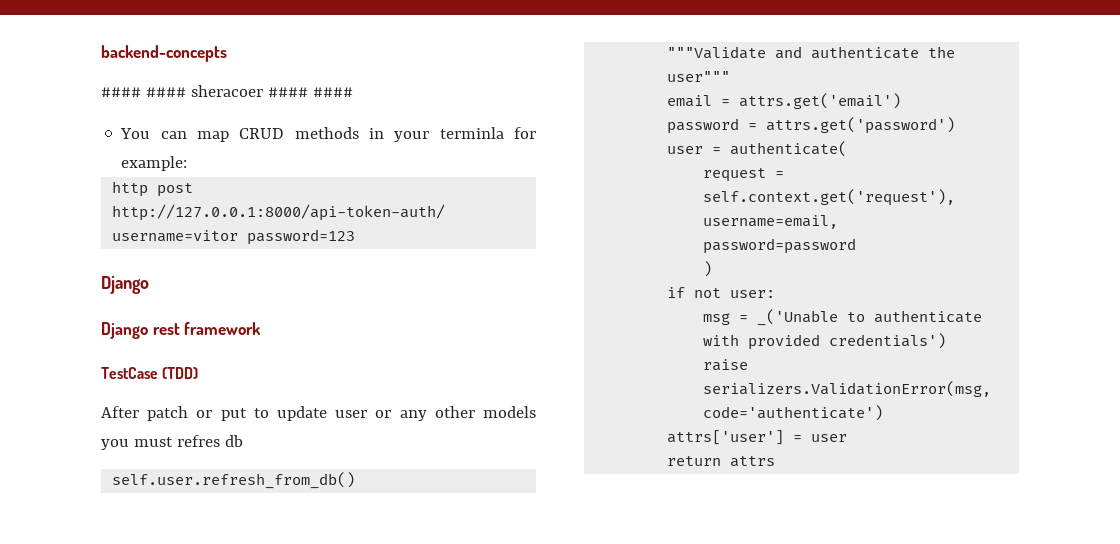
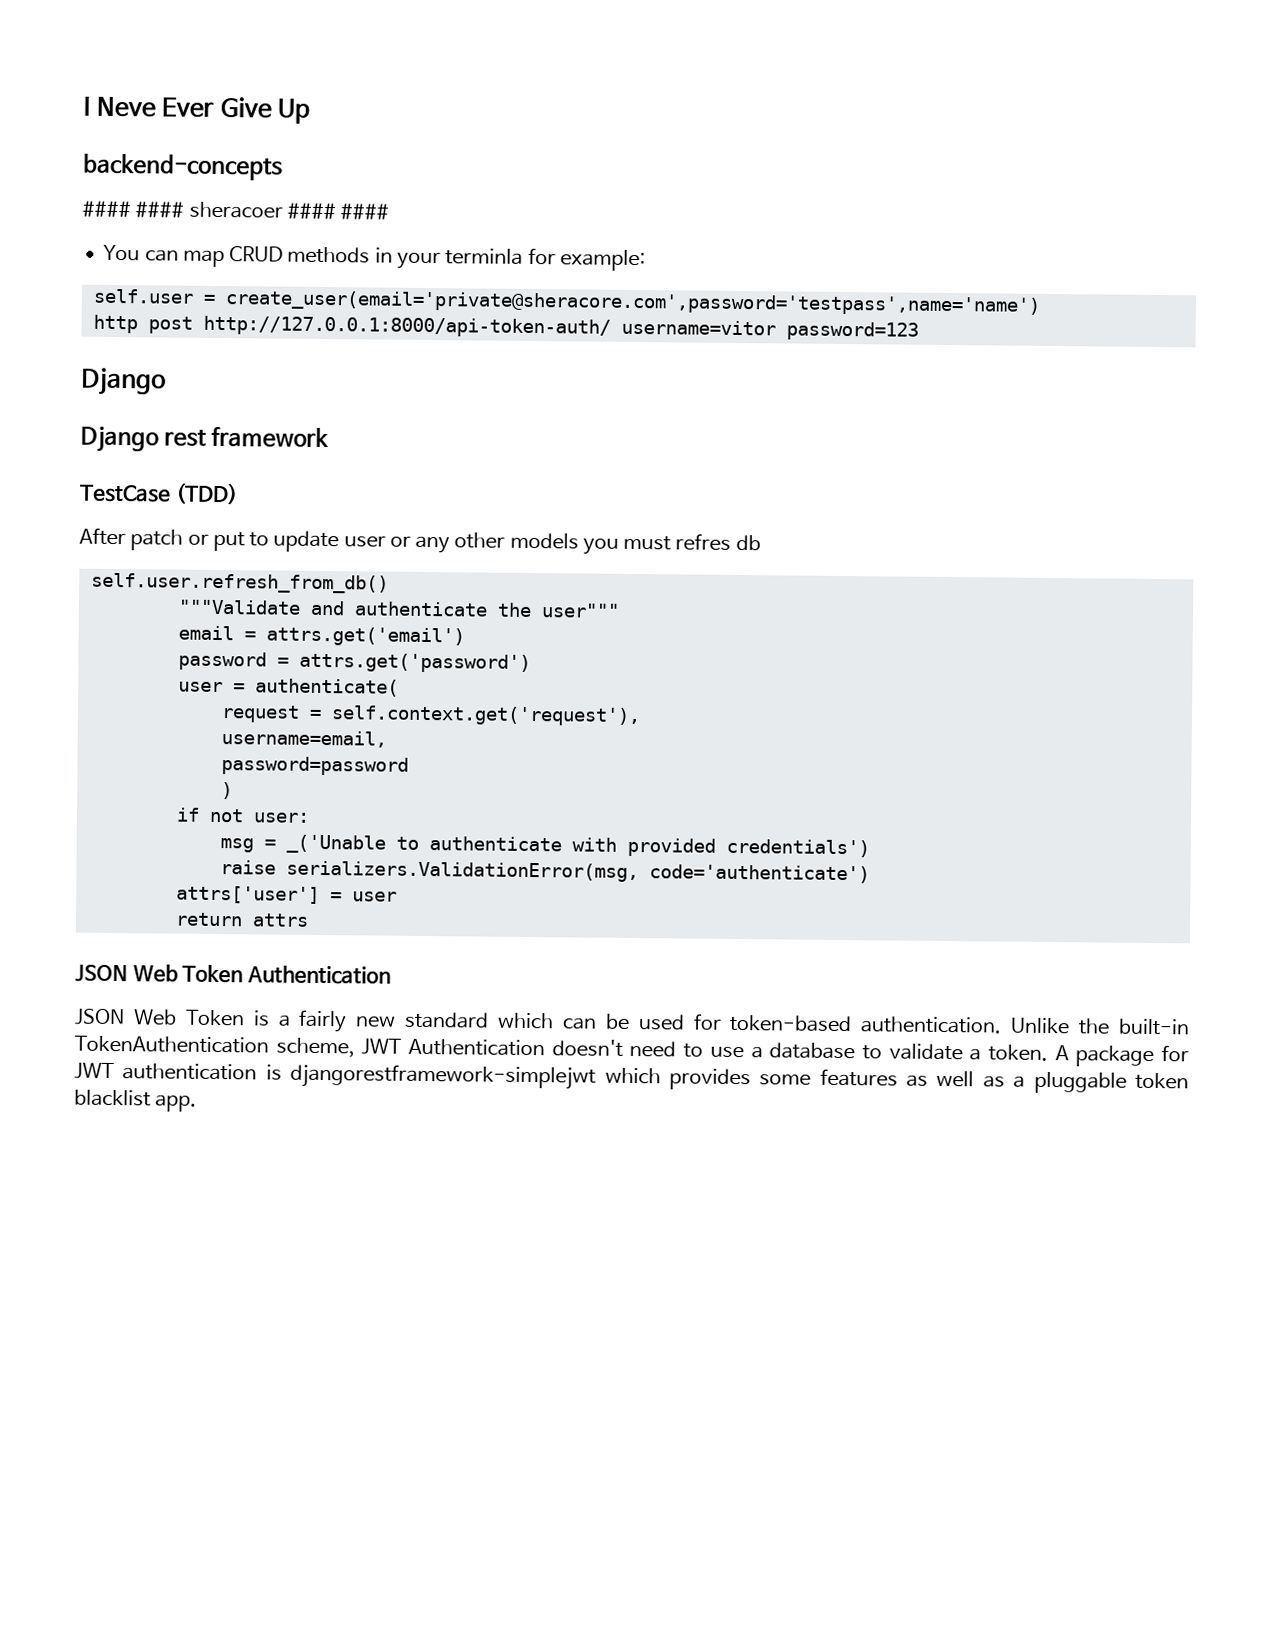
+ I Neve Ever Give Up
+ self.user = create_user(email='private@sheracore.com',password='testpass',name='name')
+ JSON Web Token Authentication
+ JSON Web Token is a fairly new standard which can be used for token-based authentication. Unlike the built-in TokenAuthentication scheme, JWT Authentication doesn't need to use a database to validate a token. A package for JWT authentication is djangorestframework-simplejwt which provides some features as well as a pluggable token blacklist app.

